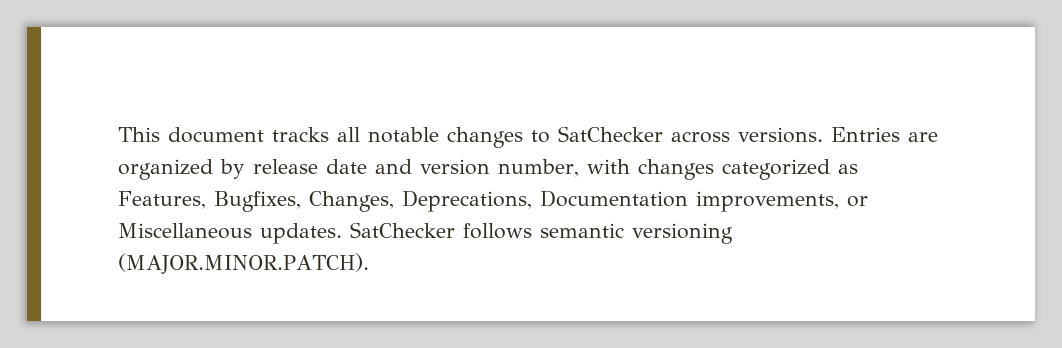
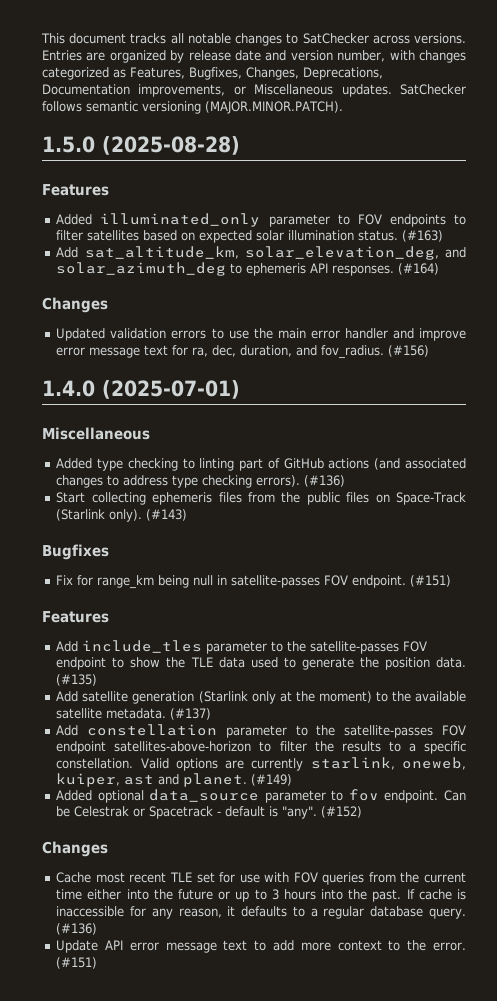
+ 1.5.0 (2025-08-28)
+ Features
+ Added illuminated_only parameter to FOV endpoints to filter satellites based on expected solar illumination status. (#163)
+ Add sat_altitude_km, solar_elevation_deg, and solar_azimuth_deg to ephemeris API responses. (#164)
+ Changes
+ Updated validation errors to use the main error handler and improve error message text for ra, dec, duration, and fov_radius. (#156)
+ 1.4.0 (2025-07-01)
+ Miscellaneous
+ Added type checking to linting part of GitHub actions (and associated changes to address type checking errors). (#136)
+ Start collecting ephemeris files from the public files on Space-Track (Starlink only). (#143)
+ Bugfixes
+ Fix for range_km being null in satellite-passes FOV endpoint. (#151)
+ Features
+ Add include_tles parameter to the satellite-passes FOV endpoint to show the TLE data used to generate the position data. (#135)
+ Add satellite generation (Starlink only at the moment) to the available satellite metadata. (#137)
+ Add constellation parameter to the satellite-passes FOV endpoint satellites-above-horizon to filter the results to a specific constellation. Valid options are currently starlink, oneweb, kuiper, ast and planet. (#149)
+ Added optional data_source parameter to fov endpoint. Can be Celestrak or Spacetrack - default is "any". (#152)
+ Changes
+ Cache most recent TLE set for use with FOV queries from the current time either into the future or up to 3 hours into the past. If cache is inaccessible for any reason, it defaults to a regular database query. (#136)
+ Update API error message text to add more context to the error. (#151)

